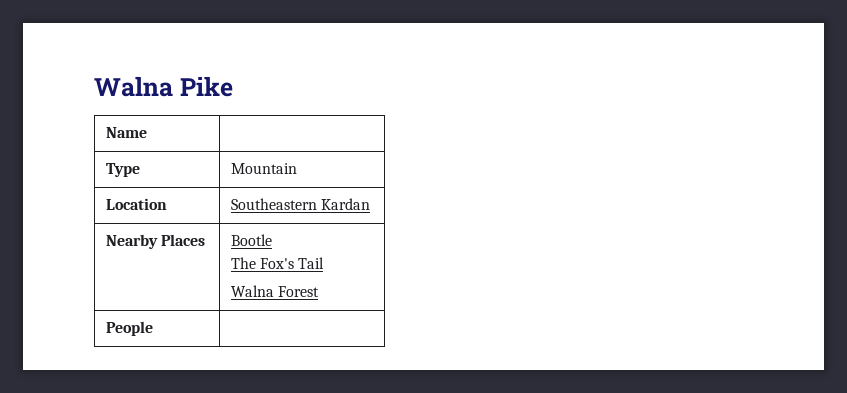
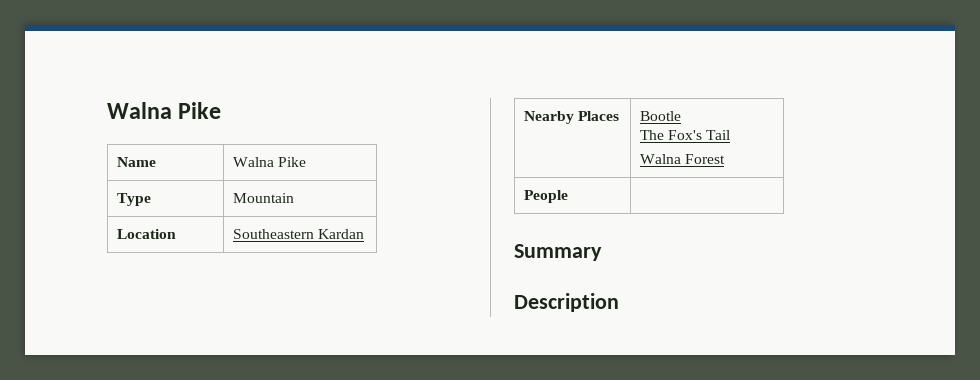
- Name |
+ Name | Walna Pike
+ Summary
+ Description

